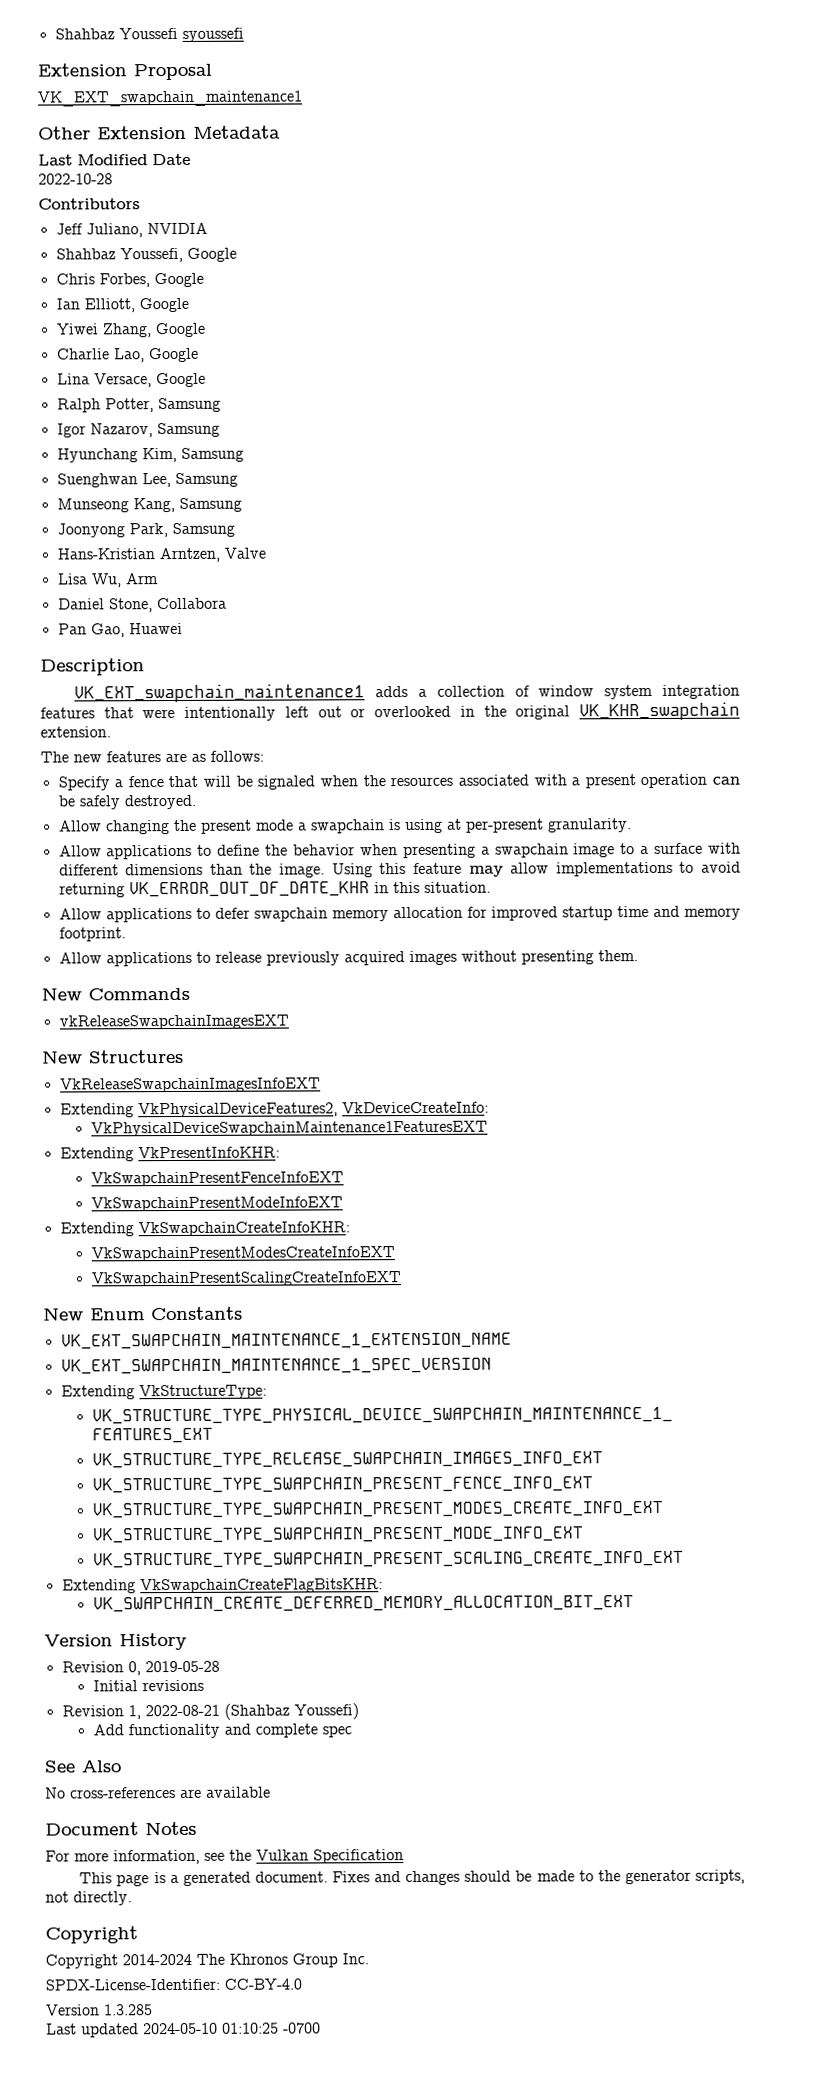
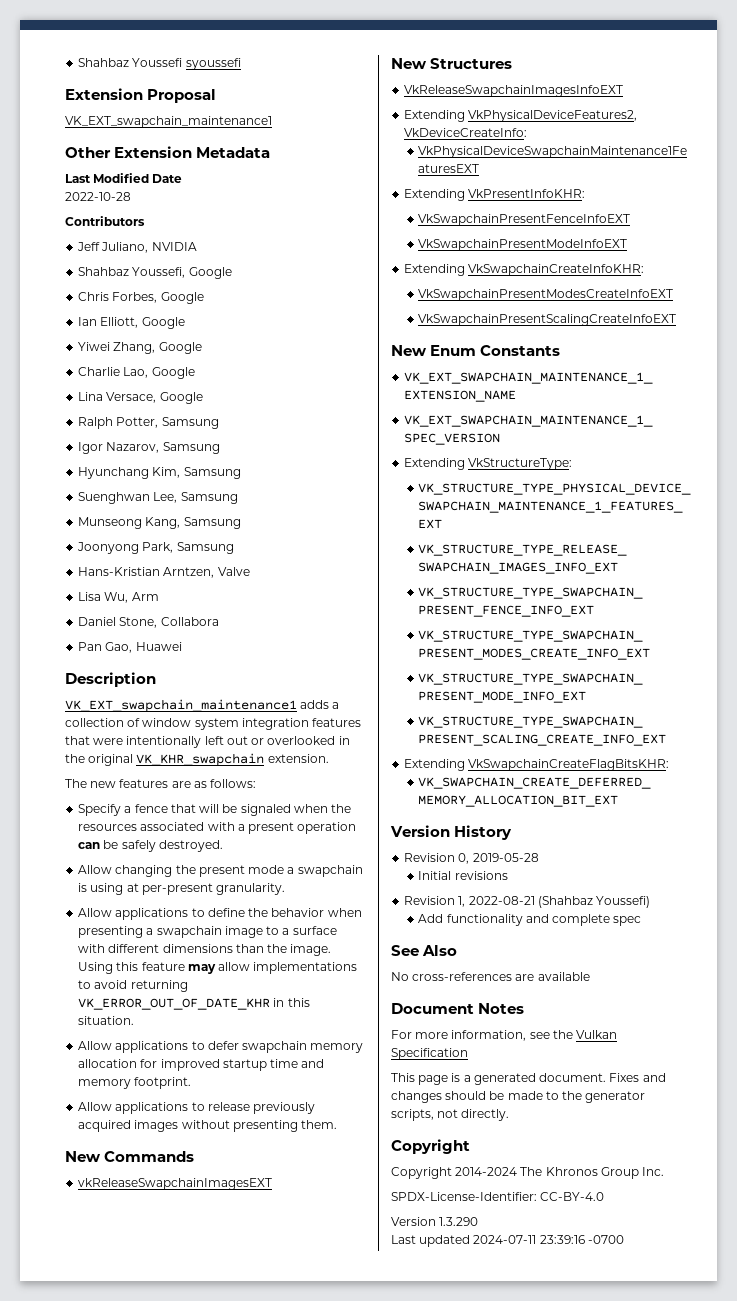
- Version 1.3.285
+ Version 1.3.290
- Last updated 2024-05-10 01:10:25 -0700
+ Last updated 2024-07-11 23:39:16 -0700

